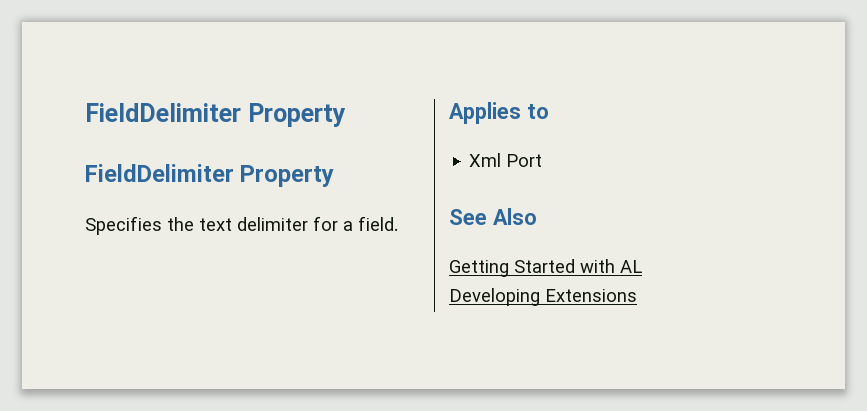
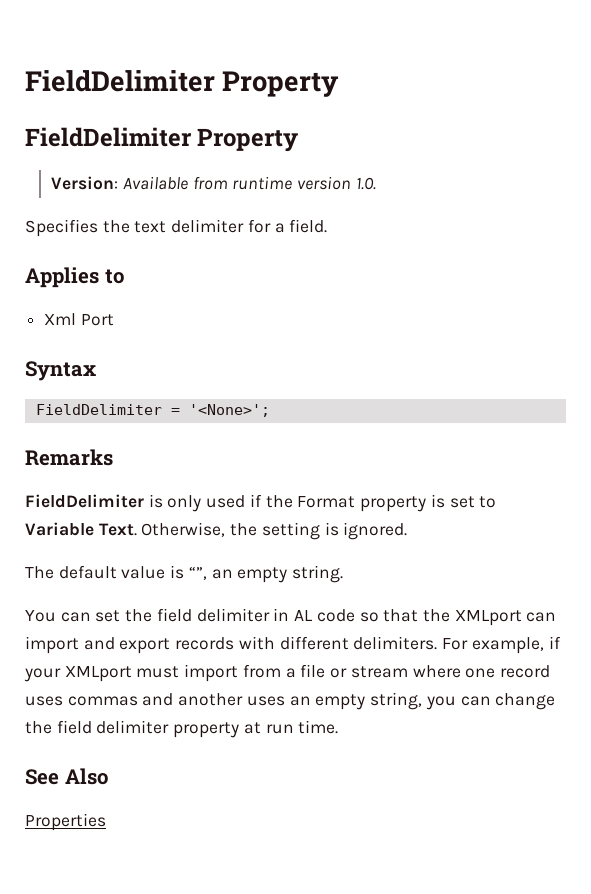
+ Version: Available from runtime version 1.0.
+ Syntax
+ FieldDelimiter = '<None>';
+ Remarks
+ FieldDelimiter is only used if the Format property is set to Variable Text. Otherwise, the setting is ignored.
+ The default value is “”, an empty string.
+ You can set the field delimiter in AL code so that the XMLport can import and export records with different delimiters. For example, if your XMLport must import from a file or stream where one record uses commas and another uses an empty string, you can change the field delimiter property at run time.
  See Also
- Getting Started with AL
- Developing Extensions
+ Properties

